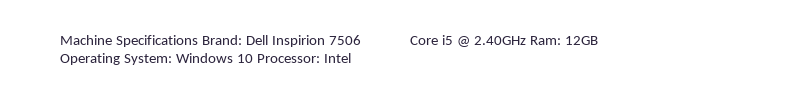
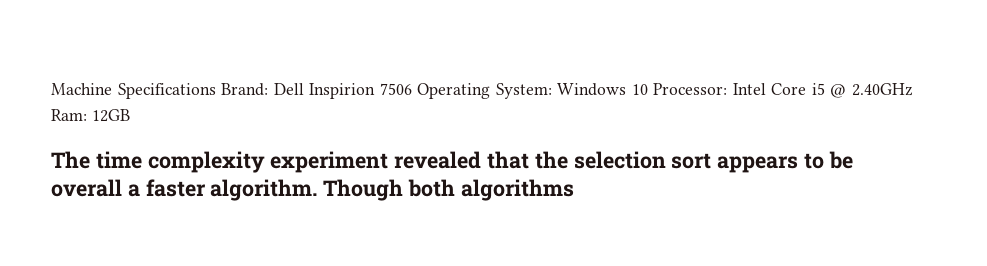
+ The time complexity experiment revealed that the selection sort appears to be overall a faster algorithm. Though both algorithms

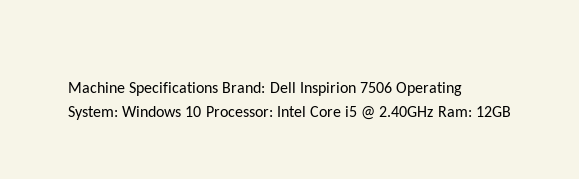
- The time complexity experiment revealed that the selection sort appears to be overall a faster algorithm. Though both algorithms

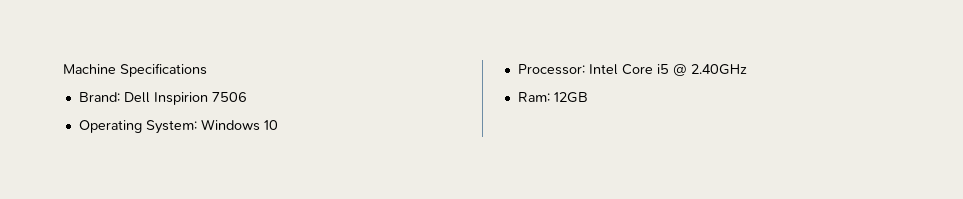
- Machine Specifications Brand: Dell Inspirion 7506 Operating System: Windows 10 Processor: Intel Core i5 @ 2.40GHz Ram: 12GB
+ Machine Specifications
+ Brand: Dell Inspirion 7506
+ Operating System: Windows 10
+ Processor: Intel Core i5 @ 2.40GHz
+ Ram: 12GB

